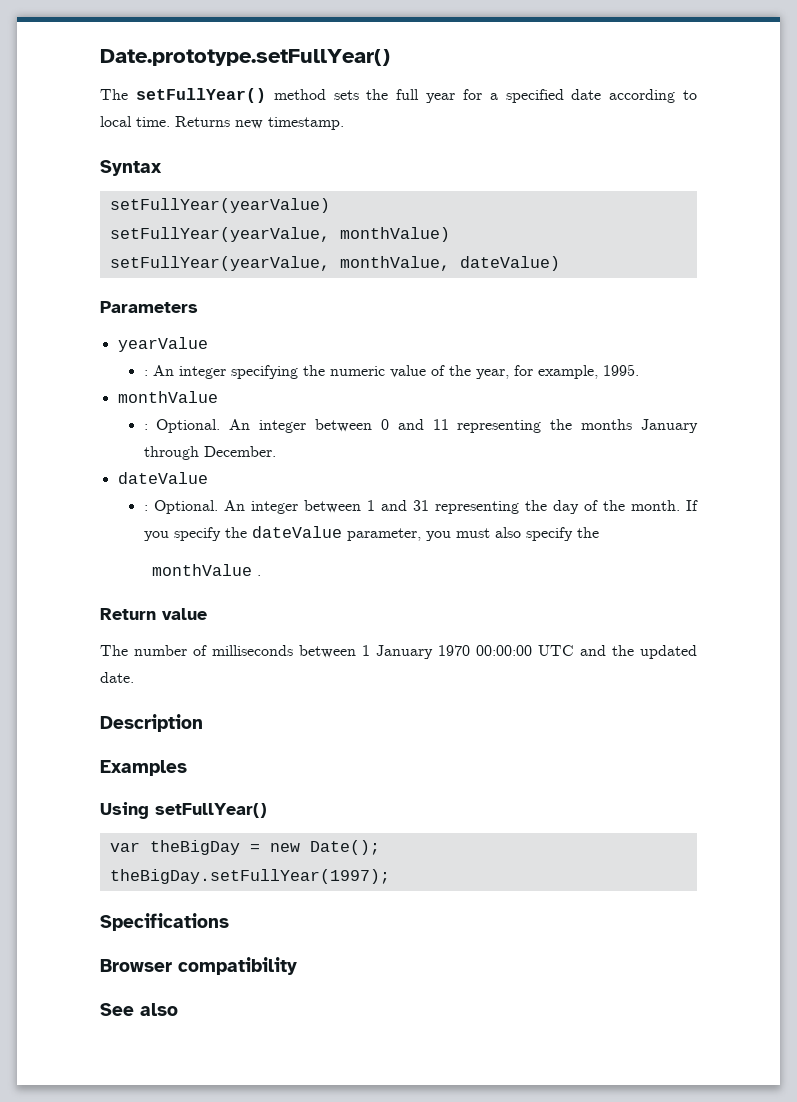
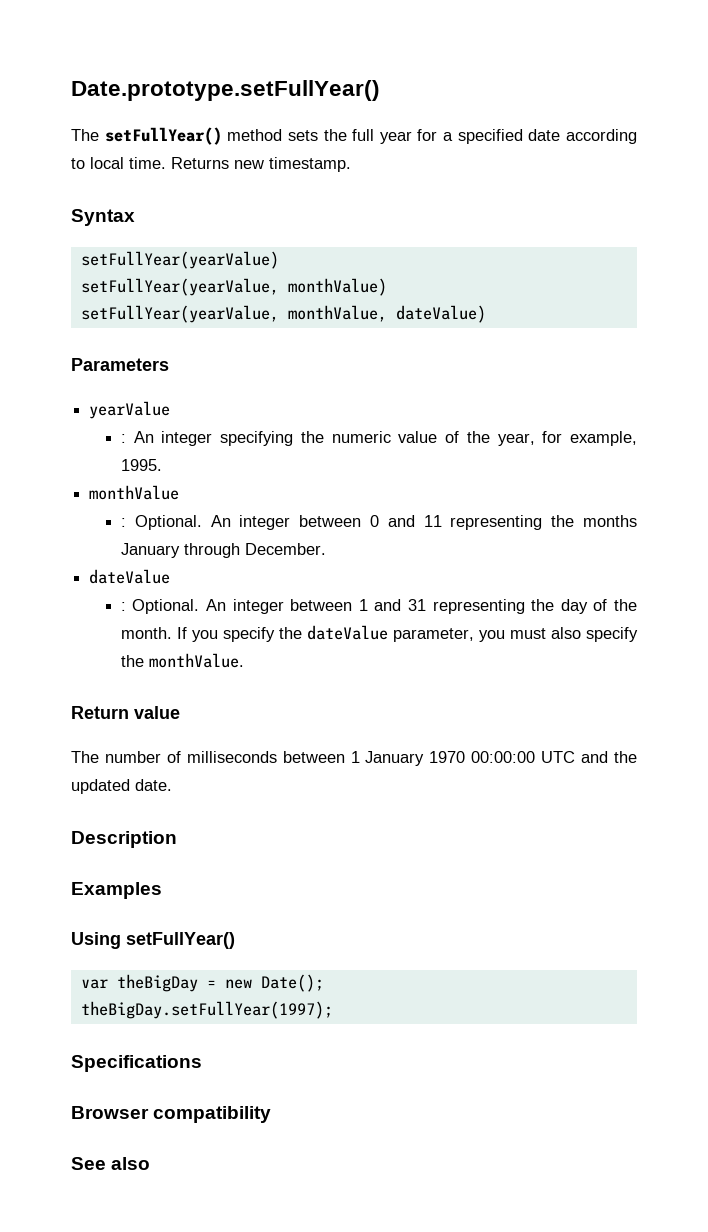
- If you specify the dateValue parameter, you must also specify the
- monthValue .
+ If you specify the dateValue parameter, you must also specify the monthValue.

